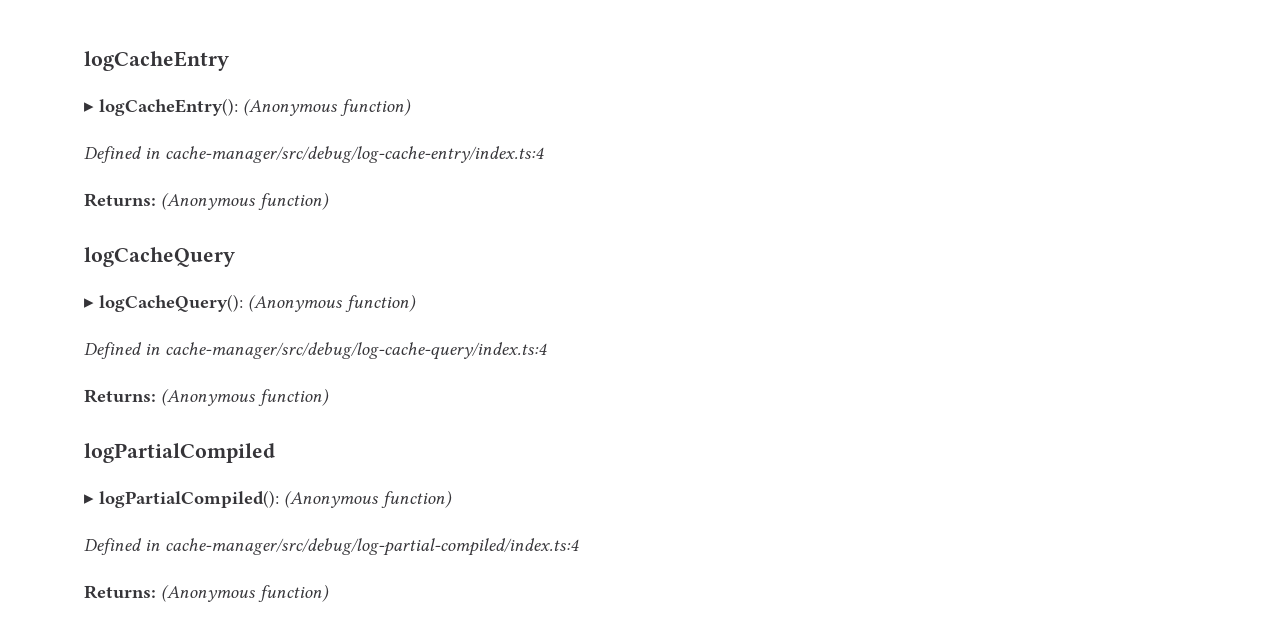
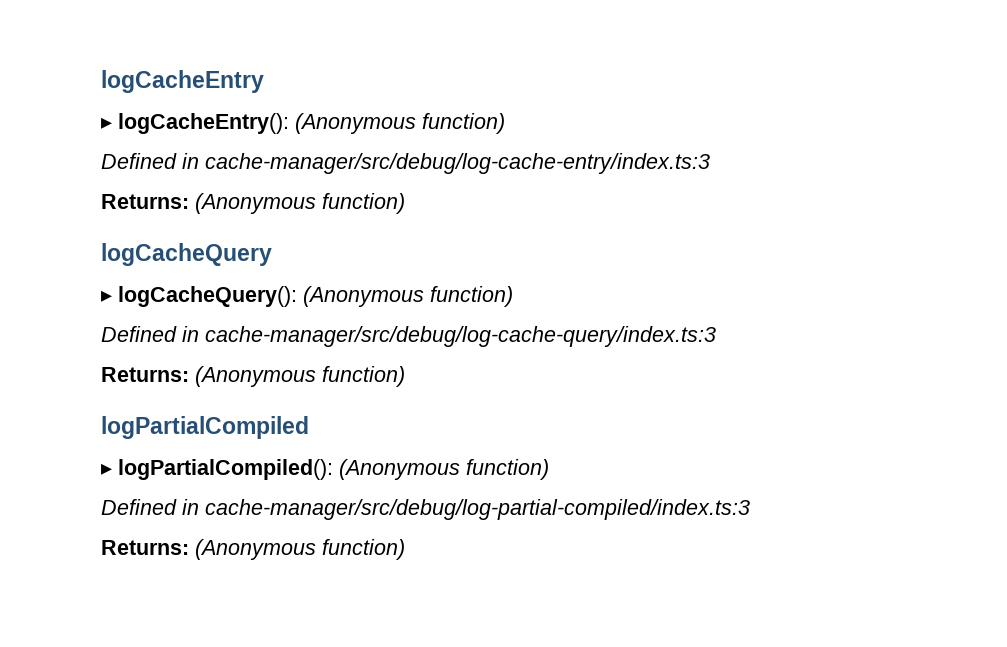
- Defined in cache-manager/src/debug/log-cache-entry/index.ts:4
+ Defined in cache-manager/src/debug/log-cache-entry/index.ts:3
- Defined in cache-manager/src/debug/log-cache-query/index.ts:4
+ Defined in cache-manager/src/debug/log-cache-query/index.ts:3
- Defined in cache-manager/src/debug/log-partial-compiled/index.ts:4
+ Defined in cache-manager/src/debug/log-partial-compiled/index.ts:3

